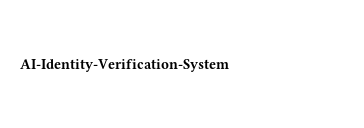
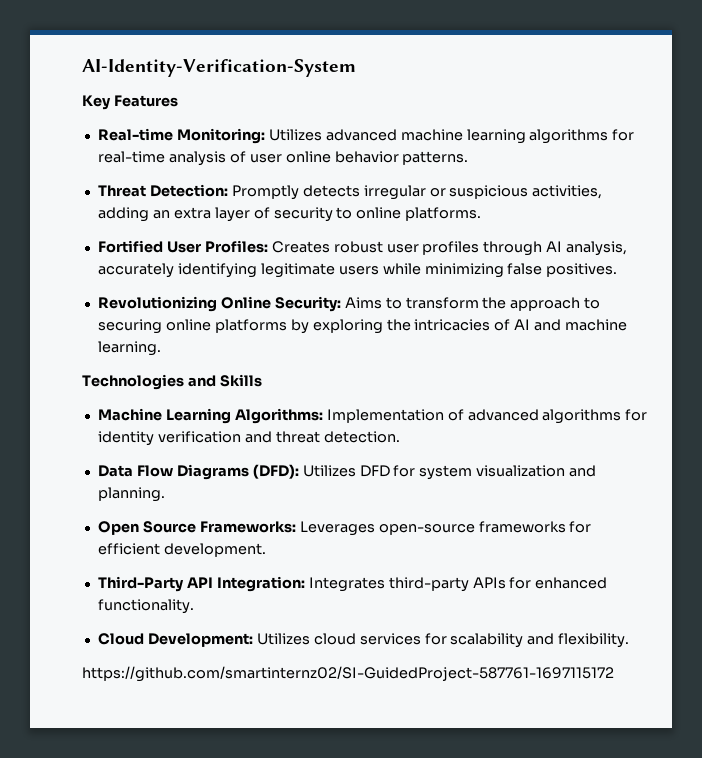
+ Key Features
+ Real-time Monitoring: Utilizes advanced machine learning algorithms for real-time analysis of user online behavior patterns.
+ Threat Detection: Promptly detects irregular or suspicious activities, adding an extra layer of security to online platforms.
+ Fortified User Profiles: Creates robust user profiles through AI analysis, accurately identifying legitimate users while minimizing false positives.
+ Revolutionizing Online Security: Aims to transform the approach to securing online platforms by exploring the intricacies of AI and machine learning.
+ Technologies and Skills
+ Machine Learning Algorithms: Implementation of advanced algorithms for identity verification and threat detection.
+ Data Flow Diagrams (DFD): Utilizes DFD for system visualization and planning.
+ Open Source Frameworks: Leverages open-source frameworks for efficient development.
+ Third-Party API Integration: Integrates third-party APIs for enhanced functionality.
+ Cloud Development: Utilizes cloud services for scalability and flexibility.
+ https://github.com/smartinternz02/SI-GuidedProject-587761-1697115172

